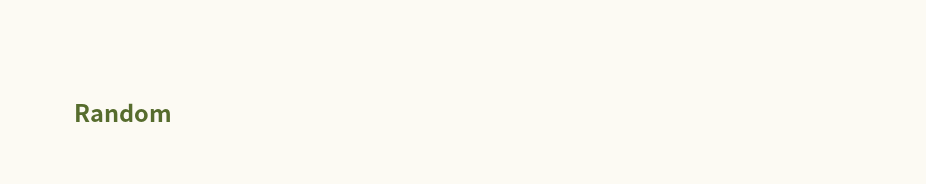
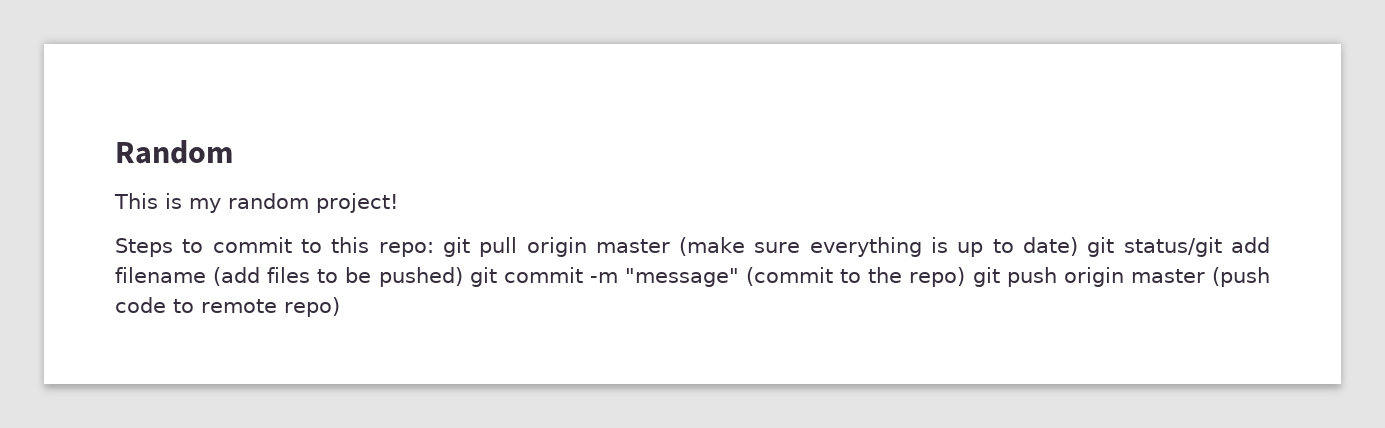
+ This is my random project!
+ Steps to commit to this repo: git pull origin master (make sure everything is up to date) git status/git add filename (add files to be pushed) git commit -m "message" (commit to the repo) git push origin master (push code to remote repo)

